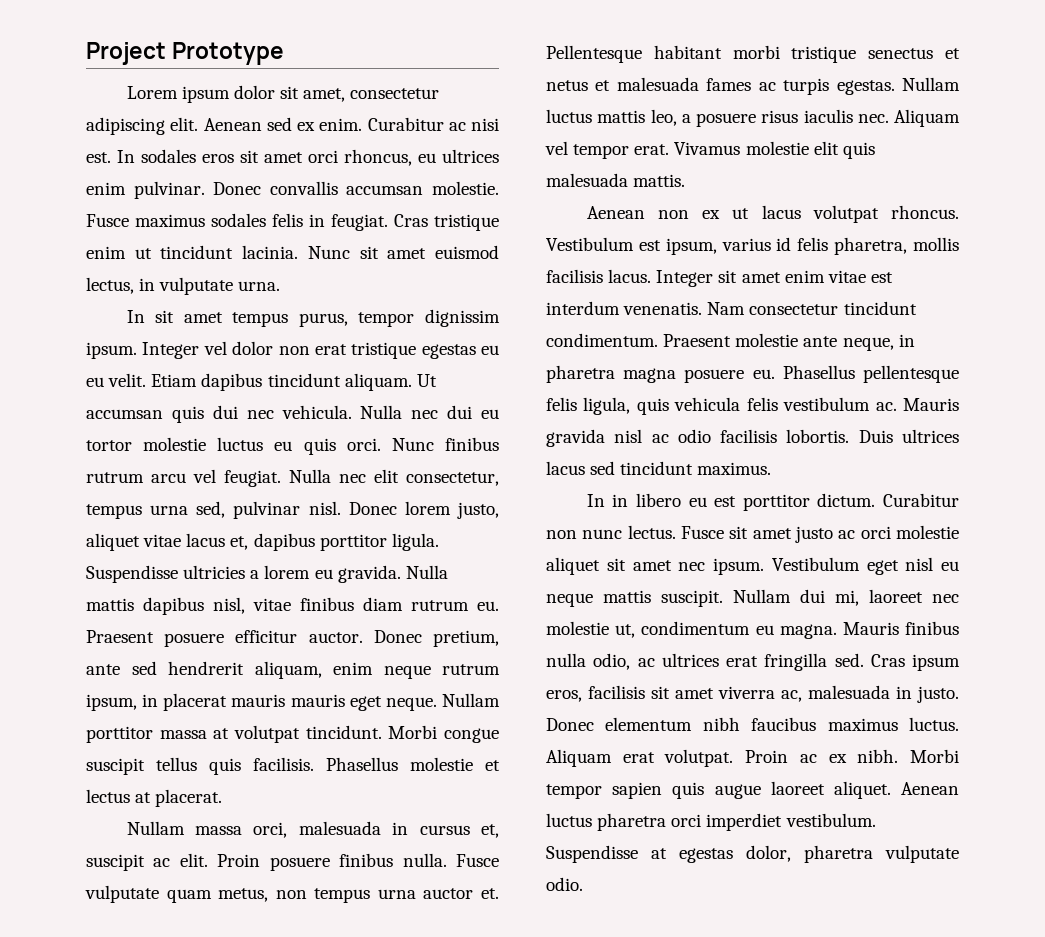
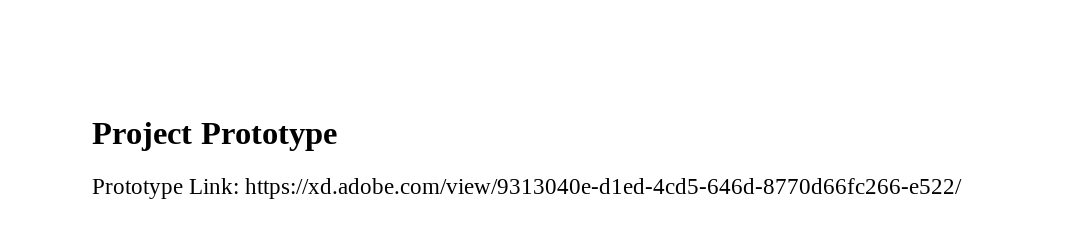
- Lorem ipsum dolor sit amet, consectetur adipiscing elit. Aenean sed ex enim. Curabitur ac nisi est. In sodales eros sit amet orci rhoncus, eu ultrices enim pulvinar. Donec convallis accumsan molestie. Fusce maximus sodales felis in feugiat. Cras tristique enim ut tincidunt lacinia. Nunc sit amet euismod lectus, in vulputate urna.
- In sit amet tempus purus, tempor dignissim ipsum. Integer vel dolor non erat tristique egestas eu eu velit. Etiam dapibus tincidunt aliquam. Ut accumsan quis dui nec vehicula. Nulla nec dui eu tortor molestie luctus eu quis orci. Nunc finibus rutrum arcu vel feugiat. Nulla nec elit consectetur, tempus urna sed, pulvinar nisl. Donec lorem justo, aliquet vitae lacus et, dapibus porttitor ligula. Suspendisse ultricies a lorem eu gravida. Nulla mattis dapibus nisl, vitae finibus diam rutrum eu. Praesent posuere efficitur auctor. Donec pretium, ante sed hendrerit aliquam, enim neque rutrum ipsum, in placerat mauris mauris eget neque. Nullam porttitor massa at volutpat tincidunt. Morbi congue suscipit tellus quis facilisis. Phasellus molestie et lectus at placerat.
- Nullam massa orci, malesuada in cursus et, suscipit ac elit. Proin posuere finibus nulla. Fusce vulputate quam metus, non tempus urna auctor et. Pellentesque habitant morbi tristique senectus et netus et malesuada fames ac turpis egestas. Nullam luctus mattis leo, a posuere risus iaculis nec. Aliquam vel tempor erat. Vivamus molestie elit quis malesuada mattis.
- Aenean non ex ut lacus volutpat rhoncus. Vestibulum est ipsum, varius id felis pharetra, mollis facilisis lacus. Integer sit amet enim vitae est interdum venenatis. Nam consectetur tincidunt condimentum. Praesent molestie ante neque, in pharetra magna posuere eu. Phasellus pellentesque felis ligula, quis vehicula felis vestibulum ac. Mauris gravida nisl ac odio facilisis lobortis. Duis ultrices lacus sed tincidunt maximus.
- In in libero eu est porttitor dictum. Curabitur non nunc lectus. Fusce sit amet justo ac orci molestie aliquet sit amet nec ipsum. Vestibulum eget nisl eu neque mattis suscipit. Nullam dui mi, laoreet nec molestie ut, condimentum eu magna. Mauris finibus nulla odio, ac ultrices erat fringilla sed. Cras ipsum eros, facilisis sit amet viverra ac, malesuada in justo. Donec elementum nibh faucibus maximus luctus. Aliquam erat volutpat. Proin ac ex nibh. Morbi tempor sapien quis augue laoreet aliquet. Aenean luctus pharetra orci imperdiet vestibulum. Suspendisse at egestas dolor, pharetra vulputate odio.
+ Prototype Link: https://xd.adobe.com/view/9313040e-d1ed-4cd5-646d-8770d66fc266-e522/

